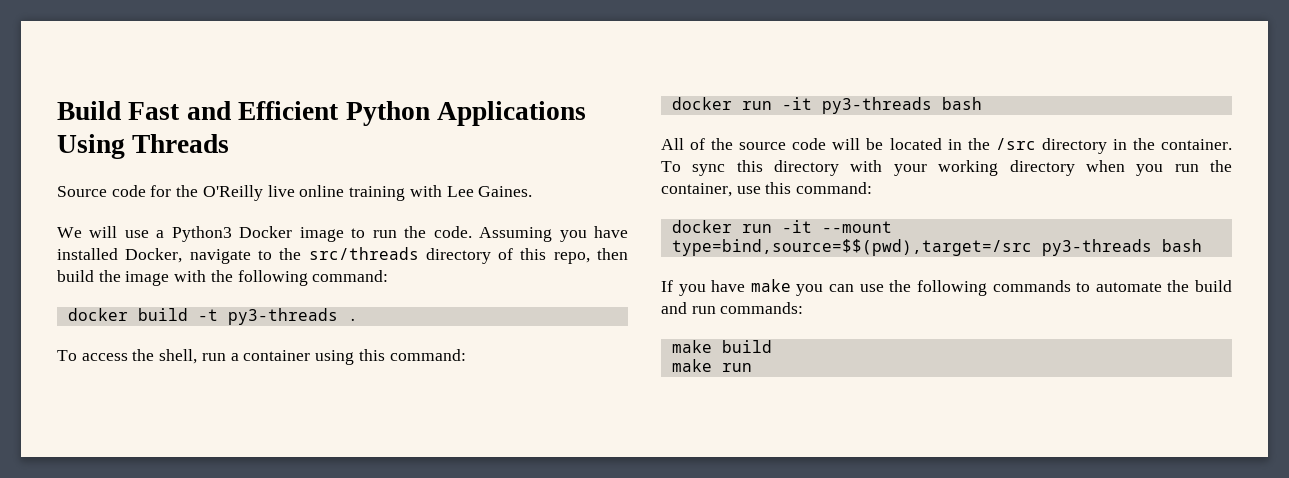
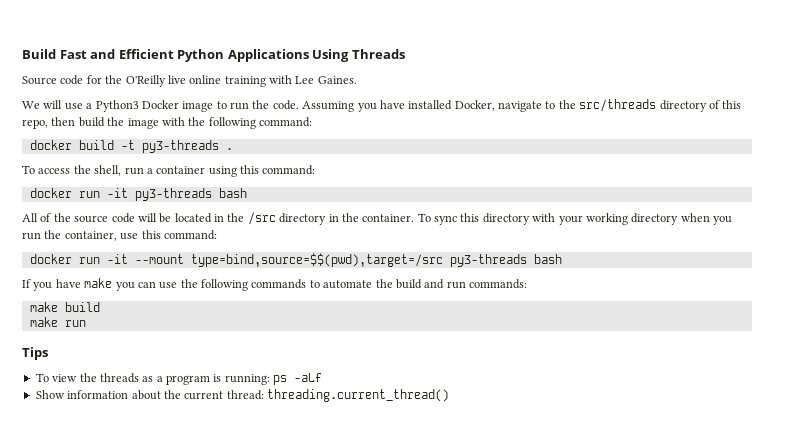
+ Tips
+ To view the threads as a program is running: ps -aLf
+ Show information about the current thread: threading.current_thread()

